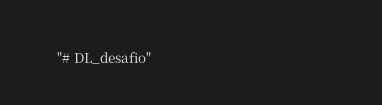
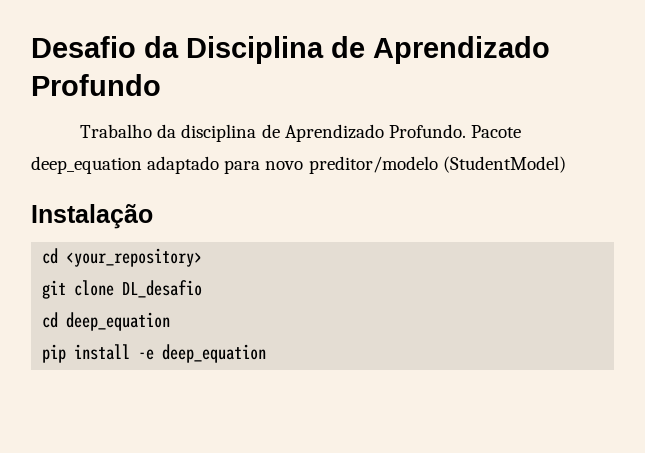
- "# DL_desafio"
+ Desafio da Disciplina de Aprendizado Profundo
+ Trabalho da disciplina de Aprendizado Profundo. Pacote deep_equation adaptado para novo preditor/modelo (StudentModel)
+ Instalação
+ cd <your_repository>
+ git clone DL_desafio
+ cd deep_equation
+ pip install -e deep_equation

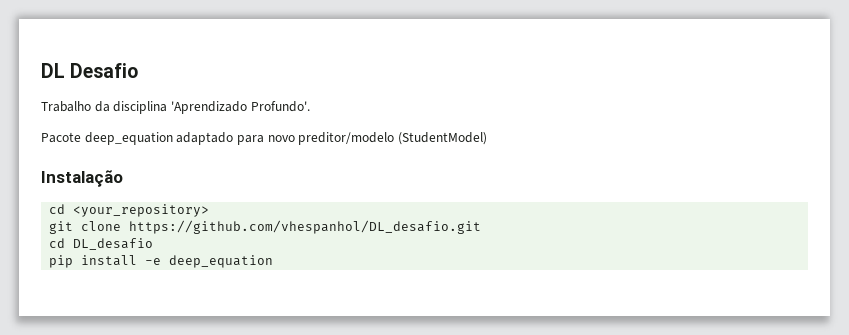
- Desafio da Disciplina de Aprendizado Profundo
+ DL Desafio
- Trabalho da disciplina de Aprendizado Profundo. Pacote deep_equation adaptado para novo preditor/modelo (StudentModel)
+ Trabalho da disciplina 'Aprendizado Profundo'.
+ Pacote deep_equation adaptado para novo preditor/modelo (StudentModel)
- git clone DL_desafio
- cd deep_equation
+ git clone https://github.com/vhespanhol/DL_desafio.git
+ cd DL_desafio

